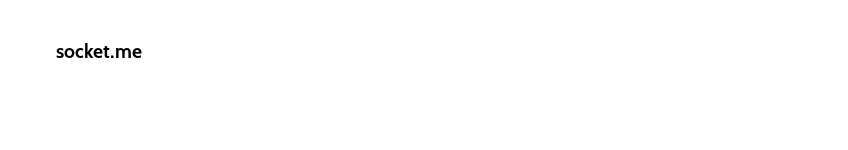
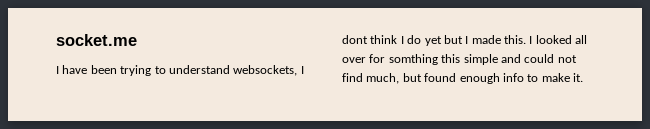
+ I have been trying to understand websockets, I dont think I do yet but I made this. I looked all over for somthing this simple and could not find much, but found enough info to make it.

